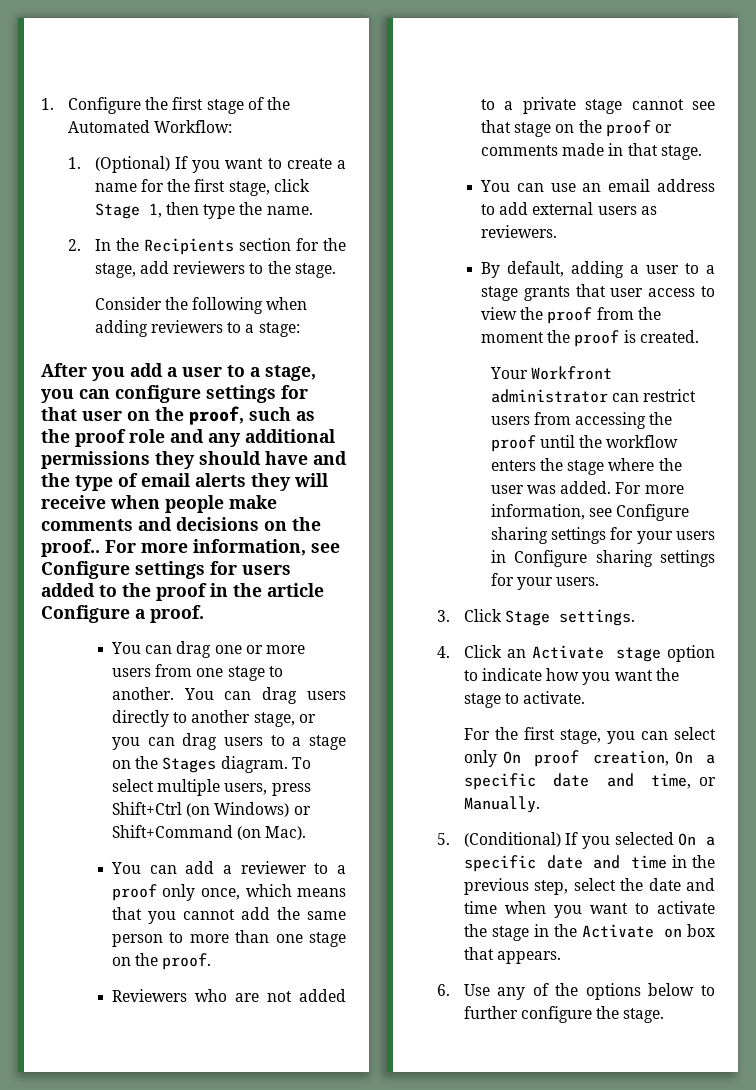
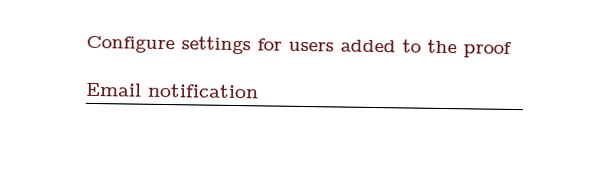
- 1. Configure the first stage of the Automated Workflow:
- 1. (Optional) If you want to create a name for the first stage, click Stage 1, then type the name.
- 2. In the Recipients section for the stage, add reviewers to the stage.
- Consider the following when adding reviewers to a stage:
- After you add a user to a stage, you can configure settings for that user on the proof, such as the proof role and any additional permissions they should have and the type of email alerts they will receive when people make comments and decisions on the proof.. For more information, see Configure settings for users added to the proof in the article Configure a proof.
- You can drag one or more users from one stage to another. You can drag users directly to another stage, or you can drag users to a stage on the Stages diagram. To select multiple users, press Shift+Ctrl (on Windows) or Shift+Command (on Mac).
- You can add a reviewer to a proof only once, which means that you cannot add the same person to more than one stage on the proof.
- Reviewers who are not added to a private stage cannot see that stage on the proof or comments made in that stage.
- You can use an email address to add external users as reviewers.
- By default, adding a user to a stage grants that user access to view the proof from the moment the proof is created.
- Your Workfront administrator can restrict users from accessing the proof until the workflow enters the stage where the user was added. For more information, see Configure sharing settings for your users in Configure sharing settings for your users.
- 3. Click Stage settings.
- 4. Click an Activate stage option to indicate how you want the stage to activate.
- For the first stage, you can select only On proof creation, On a specific date and time, or Manually.
- 5. (Conditional) If you selected On a specific date and time in the previous step, select the date and time when you want to activate the stage in the Activate on box that appears.
- 6. Use any of the options below to further configure the stage.
+ Configure settings for users added to the proof
+ Email notification

